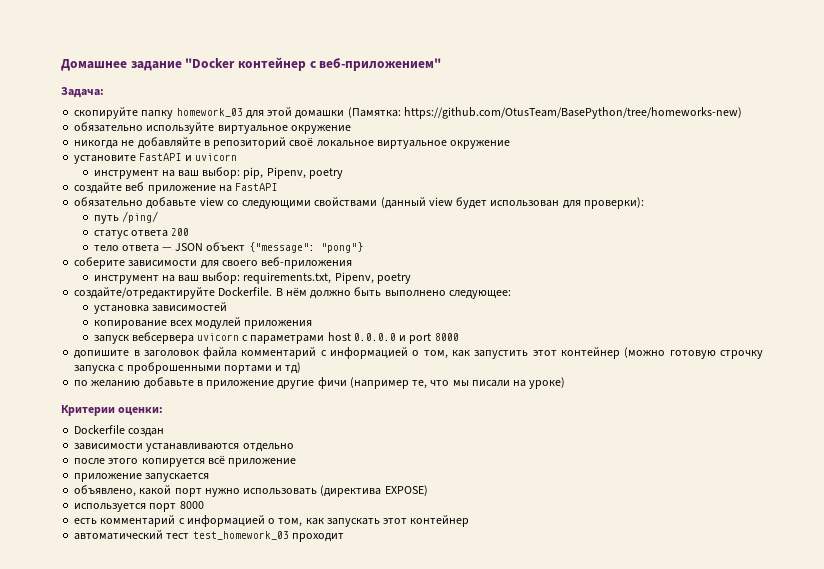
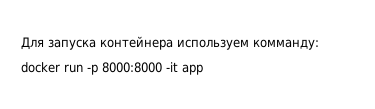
- Домашнее задание "Docker контейнер c веб-приложением"
- Задача:
- скопируйте папку homework_03 для этой домашки (Памятка: https://github.com/OtusTeam/BasePython/tree/homeworks-new)
- обязательно используйте виртуальное окружение
- никогда не добавляйте в репозиторий своё локальное виртуальное окружение
- установите FastAPI и uvicorn
- инструмент на ваш выбор: pip, Pipenv, poetry
- создайте веб приложение на FastAPI
- обязательно добавьте view со следующими свойствами (данный view будет использован для проверки):
- путь /ping/
- статус ответа 200
- тело ответа — JSON объект {"message": "pong"}
- соберите зависимости для своего веб-приложения
- инструмент на ваш выбор: requirements.txt, Pipenv, poetry
- создайте/отредактируйте Dockerfile. В нём должно быть выполнено следующее:
- установка зависимостей
- копирование всех модулей приложения
- запуск вебсервера uvicorn c параметрами host 0.0.0.0 и port 8000
- допишите в заголовок файла комментарий с информацией о том, как запустить этот контейнер (можно готовую строчку запуска с проброшенными портами и тд)
- по желанию добавьте в приложение другие фичи (например те, что мы писали на уроке)
- Критерии оценки:
- Dockerfile создан
- зависимости устанавливаются отдельно
- после этого копируется всё приложение
- приложение запускается
- объявлено, какой порт нужно использовать (директива EXPOSE)
- используется порт 8000
- есть комментарий с информацией о том, как запускать этот контейнер
- автоматический тест test_homework_03 проходит
+ Для запуска контейнера используем комманду:
+ docker run -p 8000:8000 -it app

